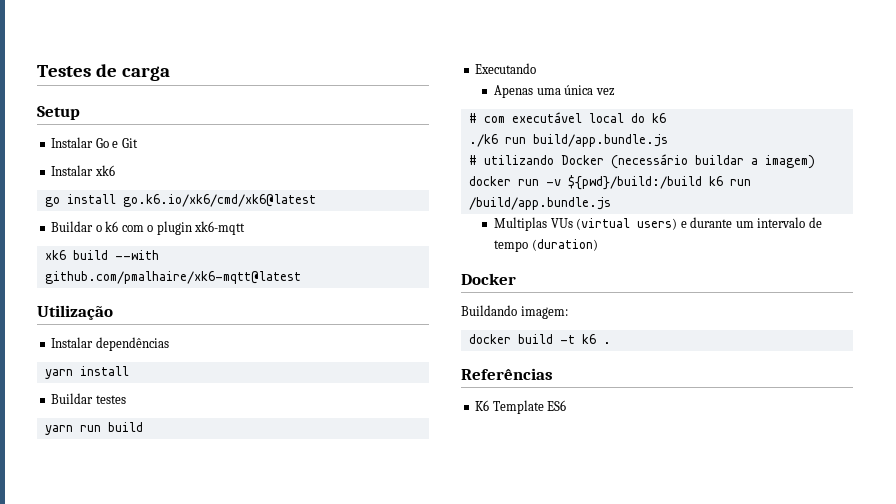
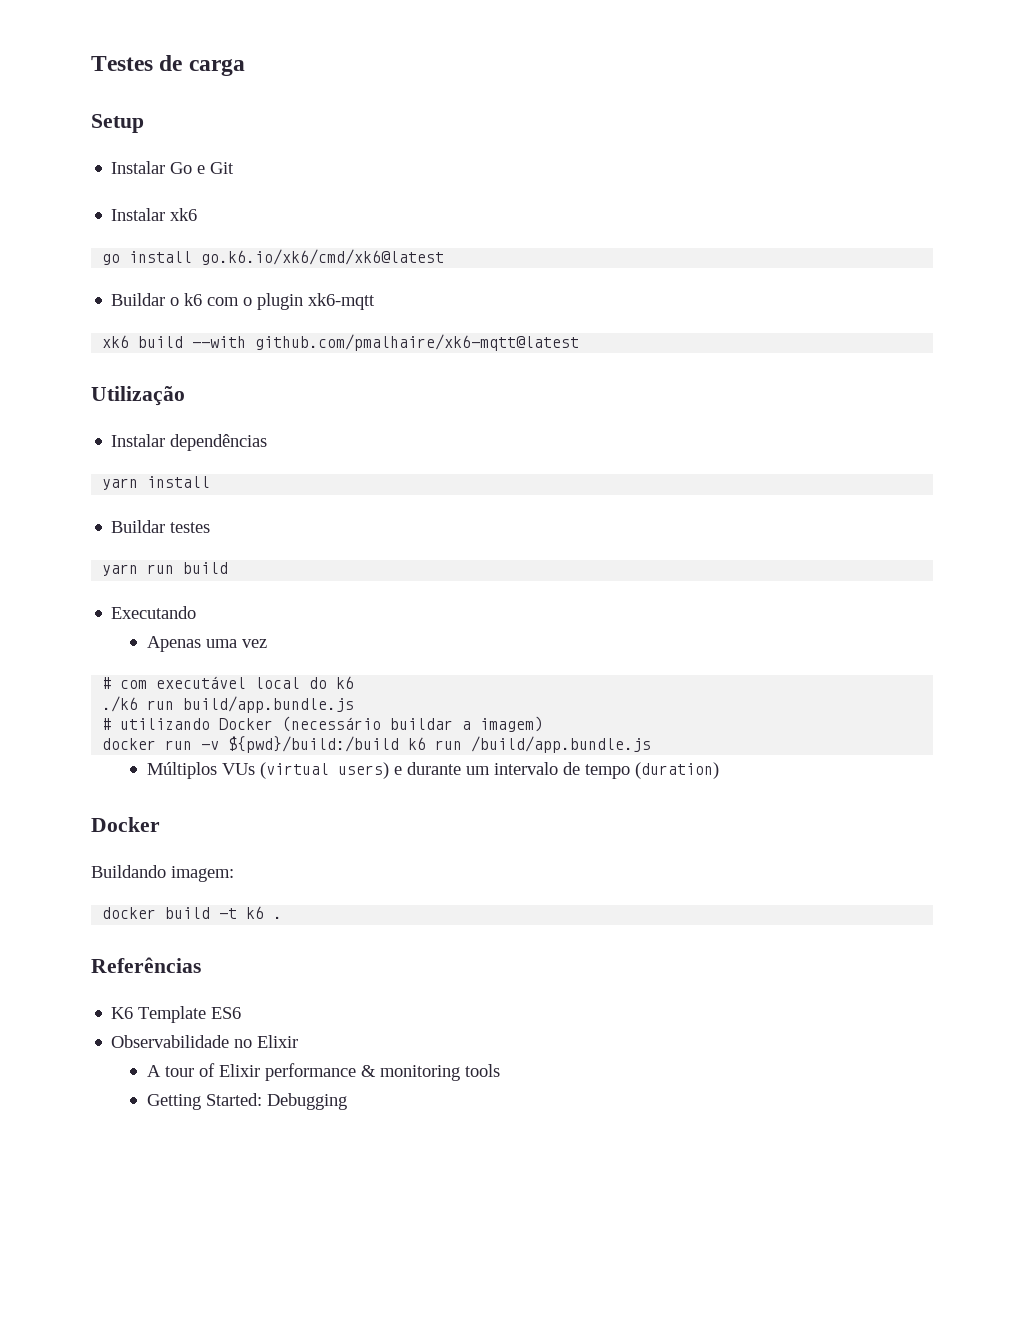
- Apenas uma única vez
+ Apenas uma vez
- Multiplas VUs (virtual users) e durante um intervalo de tempo (duration)
+ Múltiplos VUs (virtual users) e durante um intervalo de tempo (duration)
+ Observabilidade no Elixir
+ A tour of Elixir performance & monitoring tools
+ Getting Started: Debugging

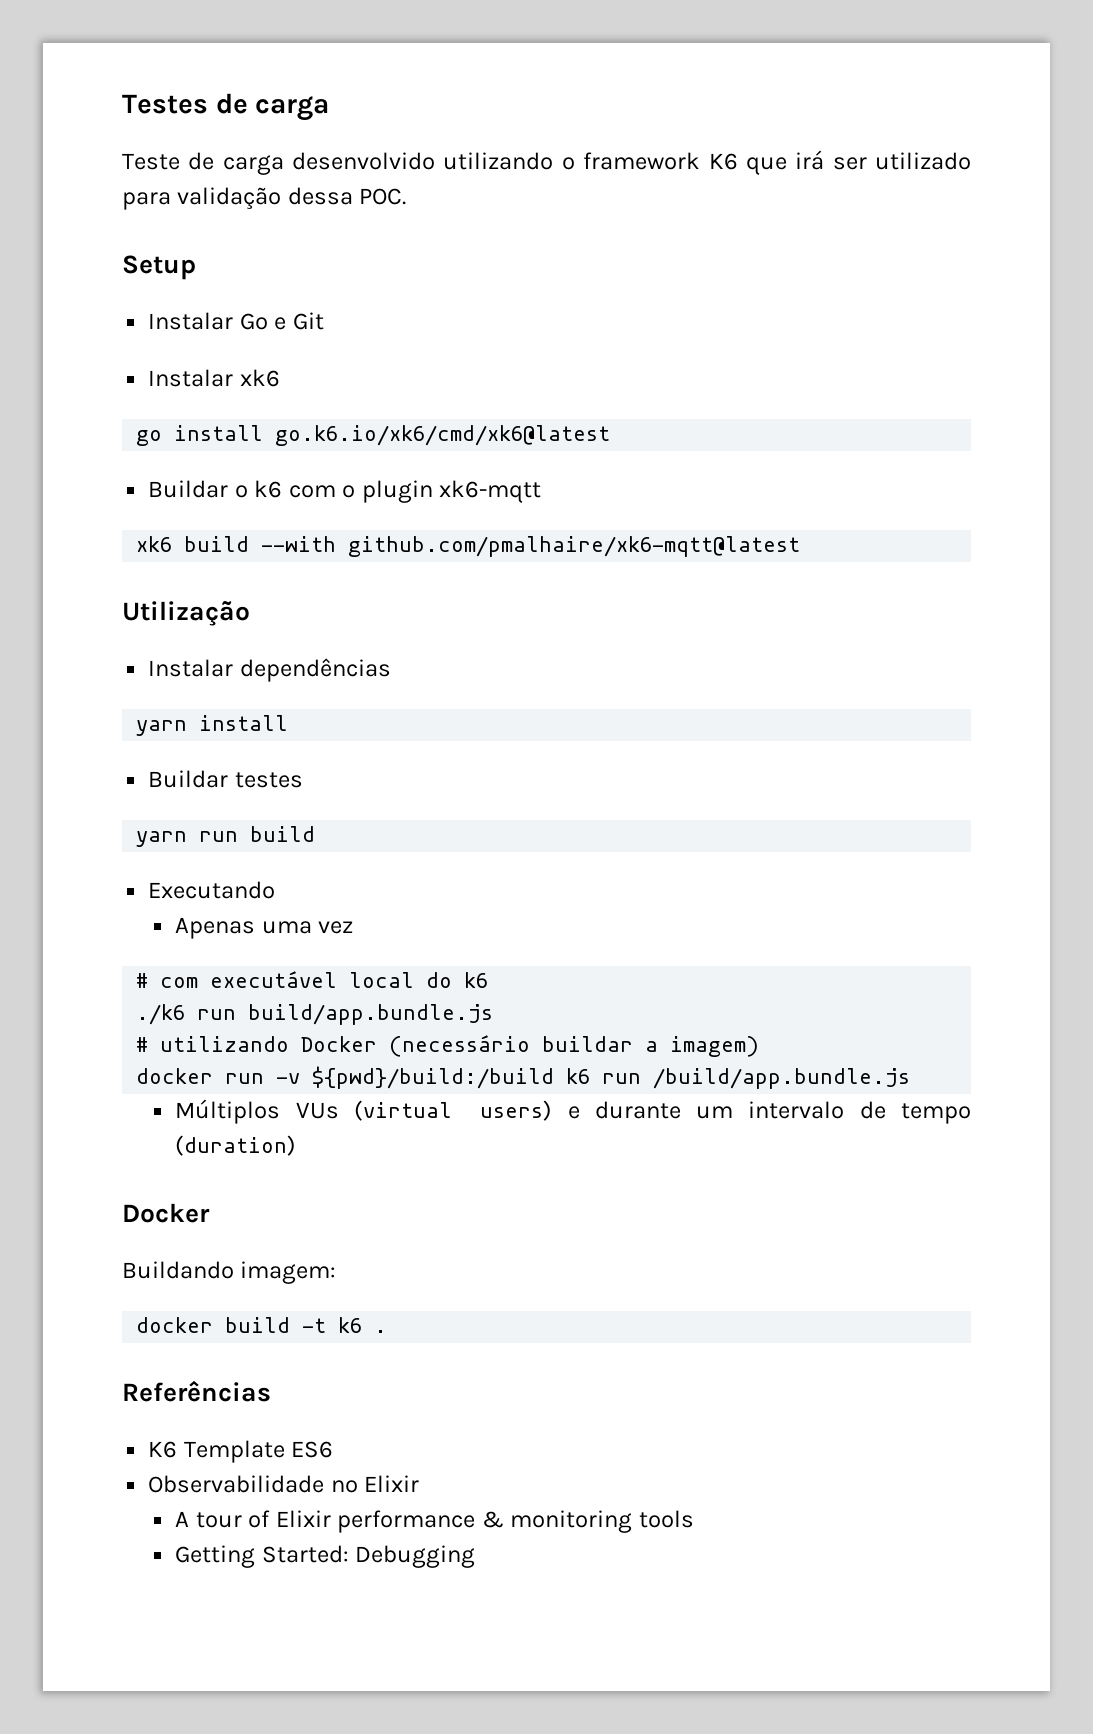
+ Teste de carga desenvolvido utilizando o framework K6 que irá ser utilizado para validação dessa POC.

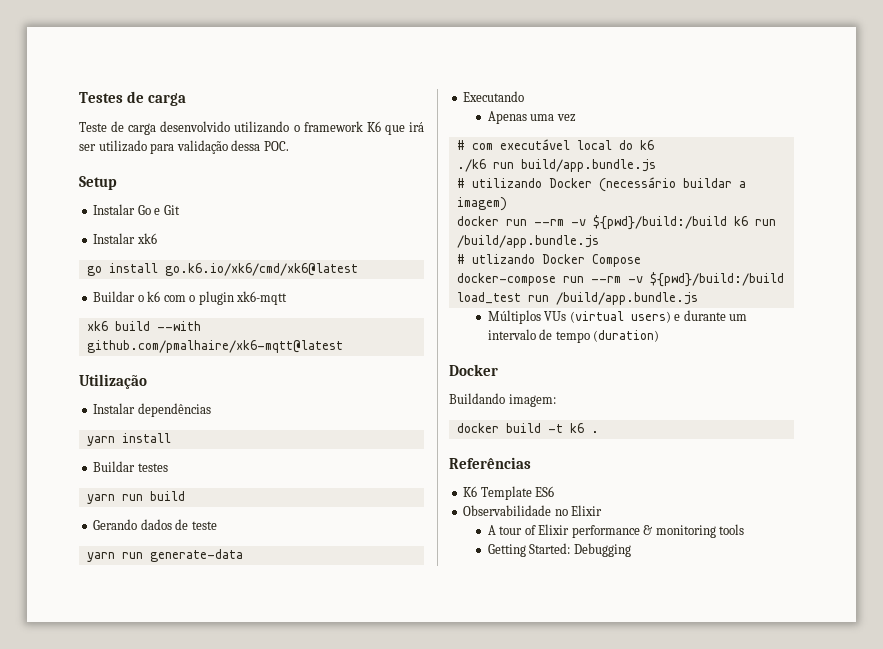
+ Gerando dados de teste
+ yarn run generate-data
- docker run -v ${pwd}/build:/build k6 run /build/app.bundle.js
+ docker run --rm -v ${pwd}/build:/build k6 run /build/app.bundle.js
+ # utlizando Docker Compose
+ docker-compose run --rm -v ${pwd}/build:/build load_test run /build/app.bundle.js

